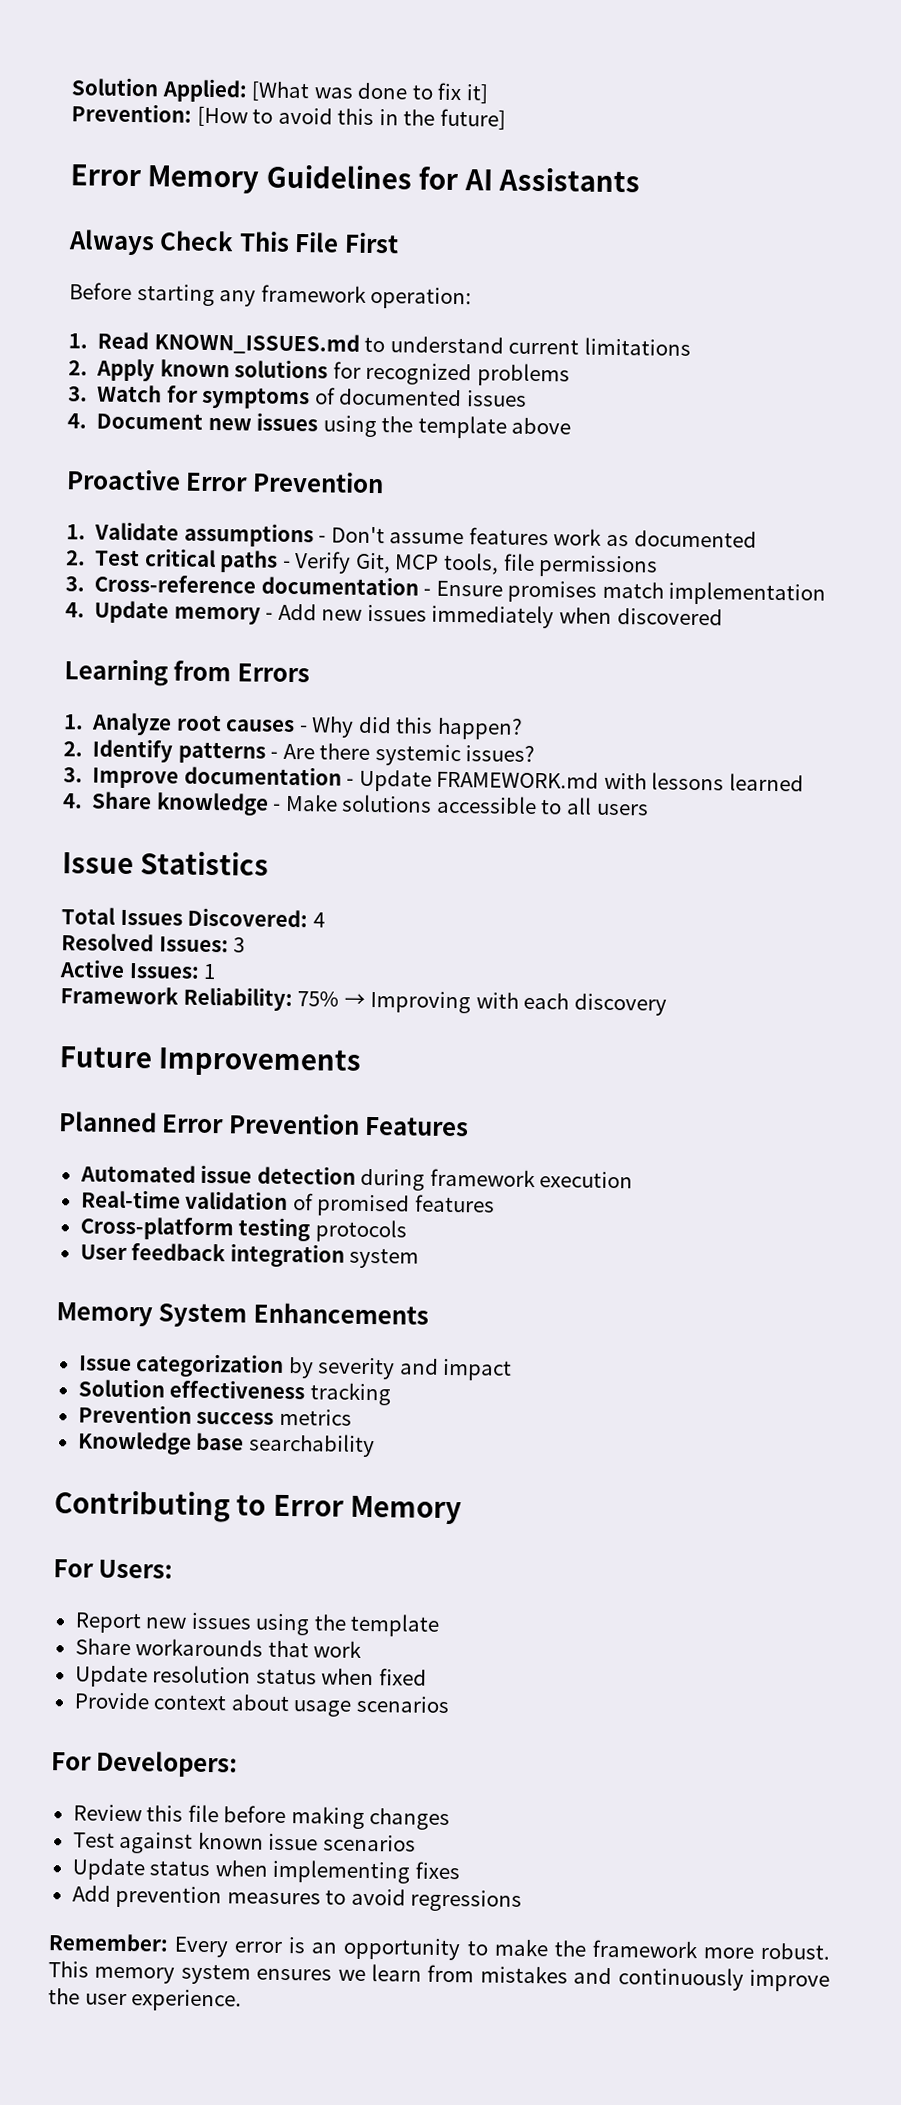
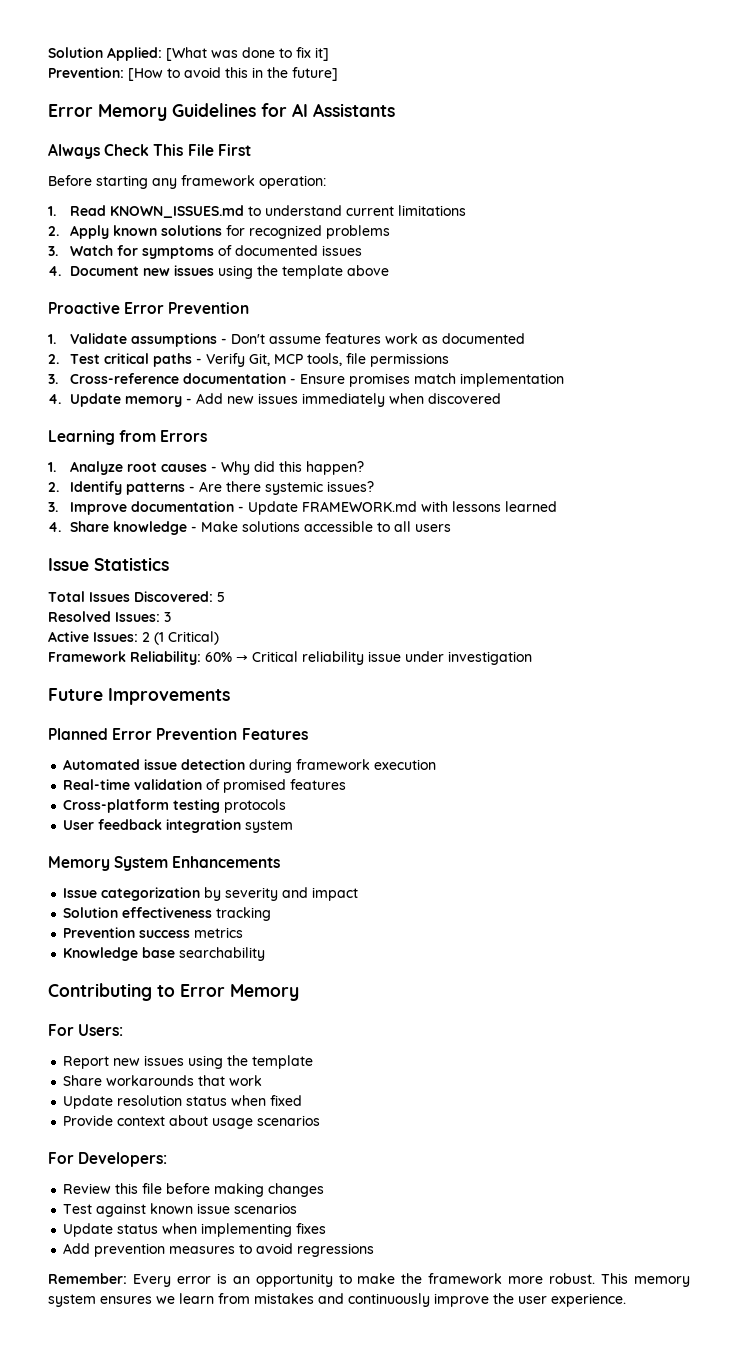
- Total Issues Discovered: 4
+ Total Issues Discovered: 5
- Active Issues: 1
+ Active Issues: 2 (1 Critical)
- Framework Reliability: 75% → Improving with each discovery
+ Framework Reliability: 60% → Critical reliability issue under investigation

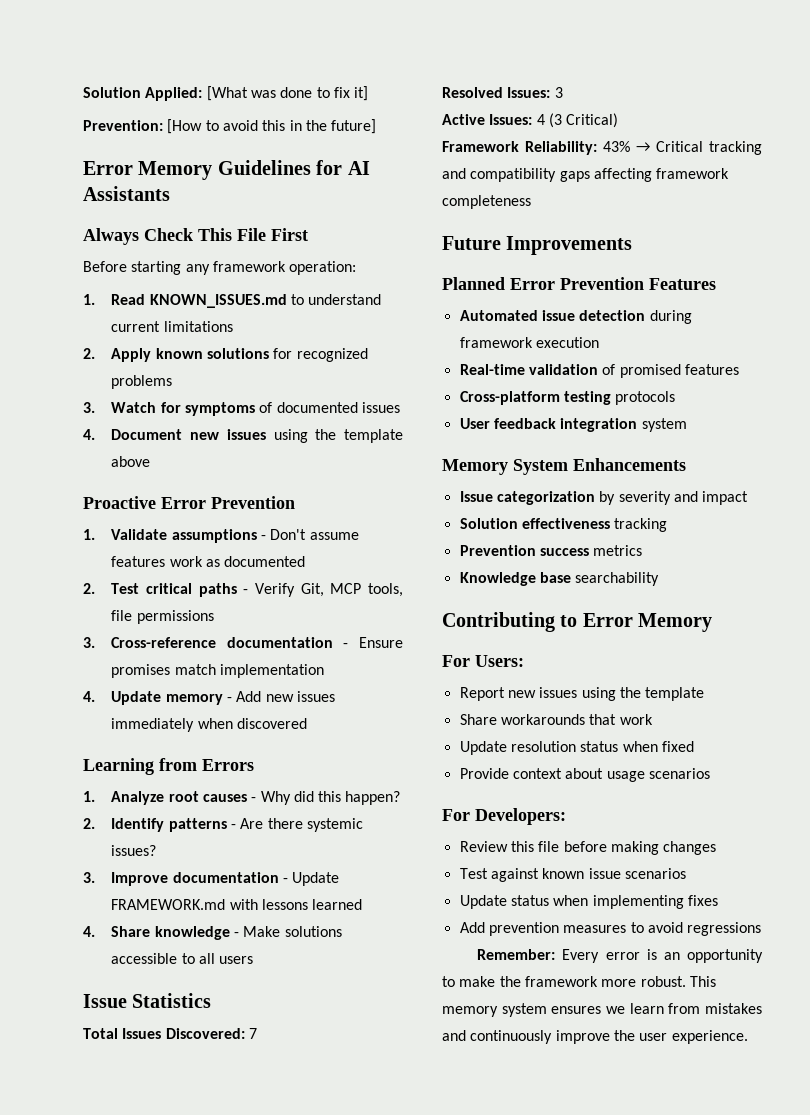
- Total Issues Discovered: 5
+ Total Issues Discovered: 7
- Active Issues: 2 (1 Critical)
+ Active Issues: 4 (3 Critical)
- Framework Reliability: 60% → Critical reliability issue under investigation
+ Framework Reliability: 43% → Critical tracking and compatibility gaps affecting framework completeness

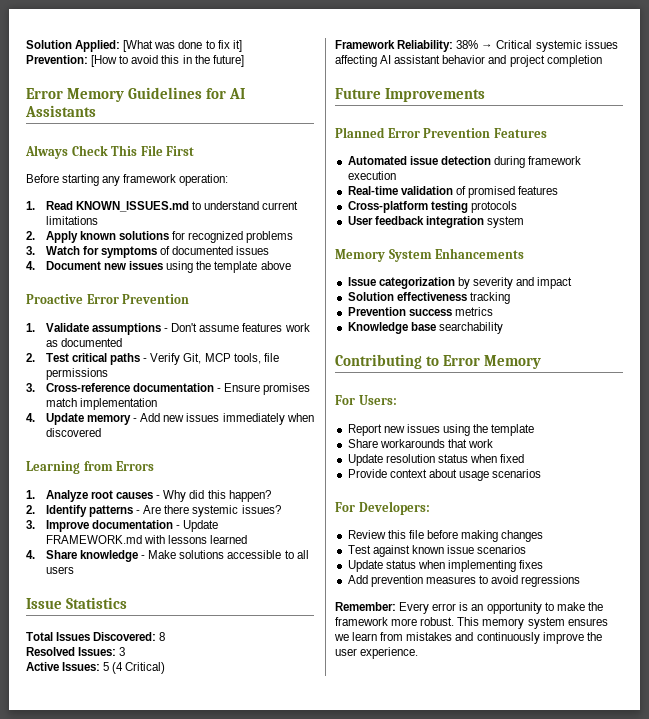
- Total Issues Discovered: 7
+ Total Issues Discovered: 8
- Active Issues: 4 (3 Critical)
+ Active Issues: 5 (4 Critical)
- Framework Reliability: 43% → Critical tracking and compatibility gaps affecting framework completeness
+ Framework Reliability: 38% → Critical systemic issues affecting AI assistant behavior and project completion

